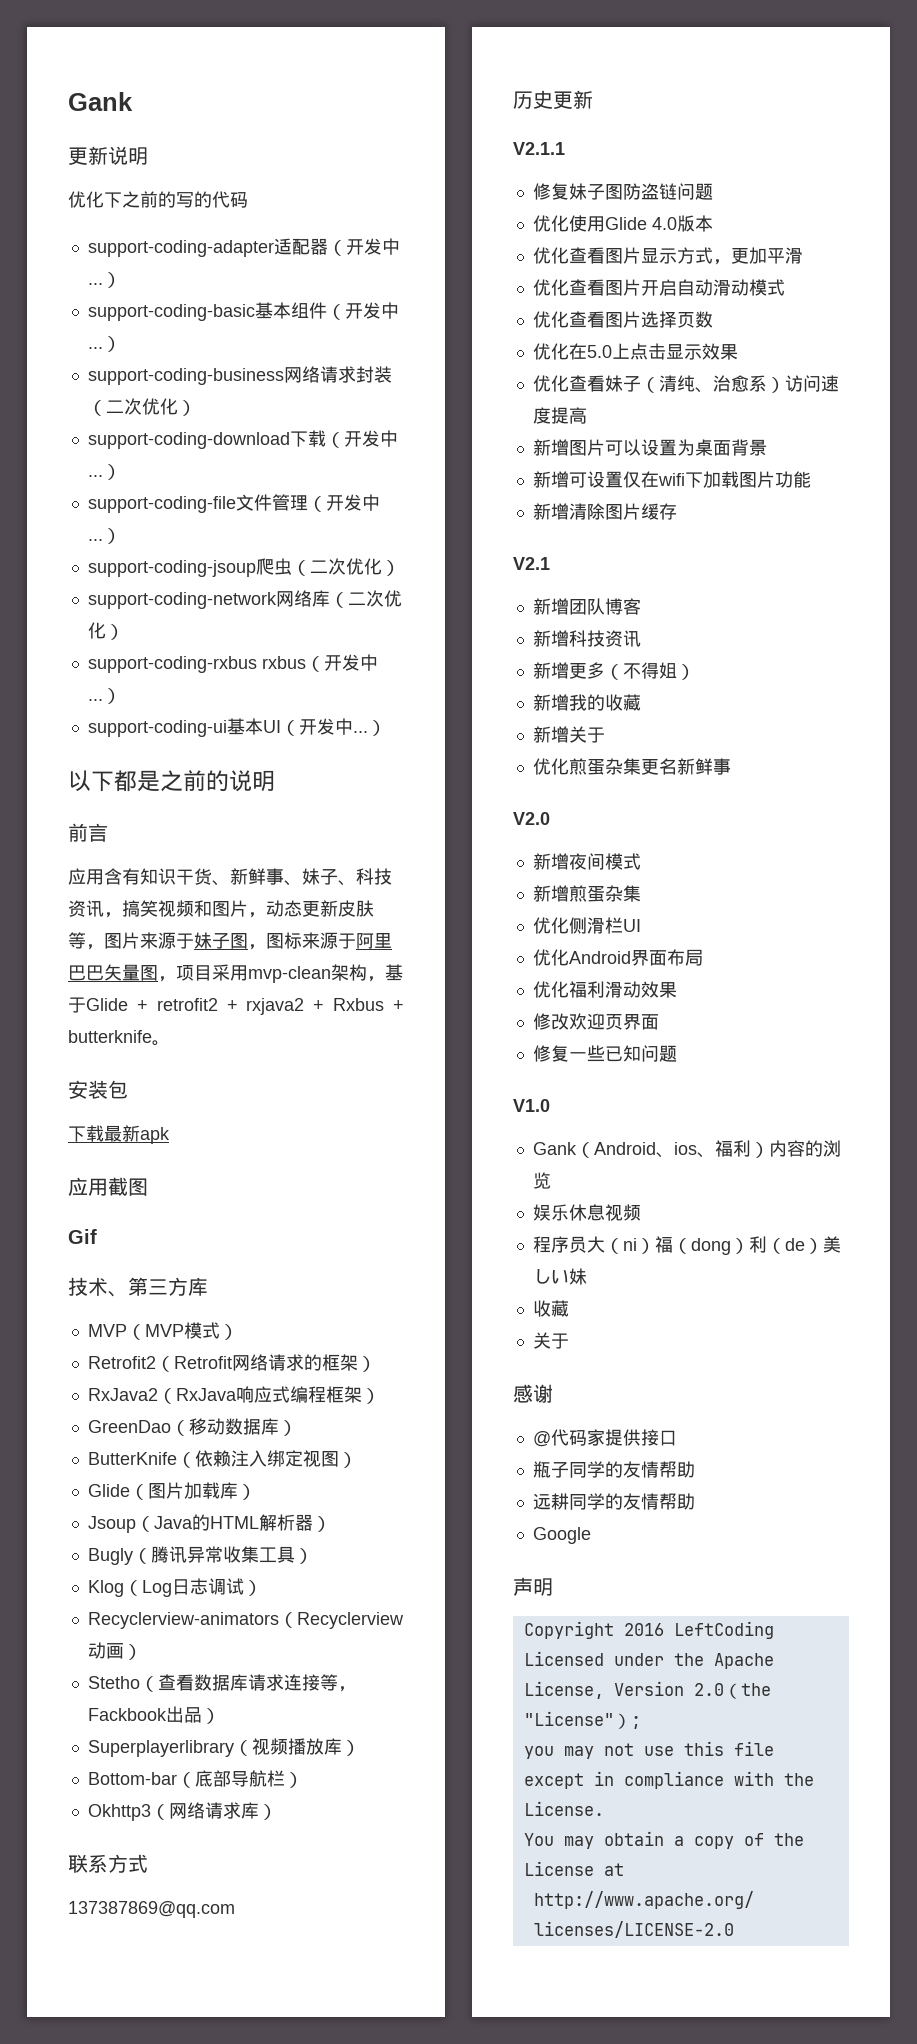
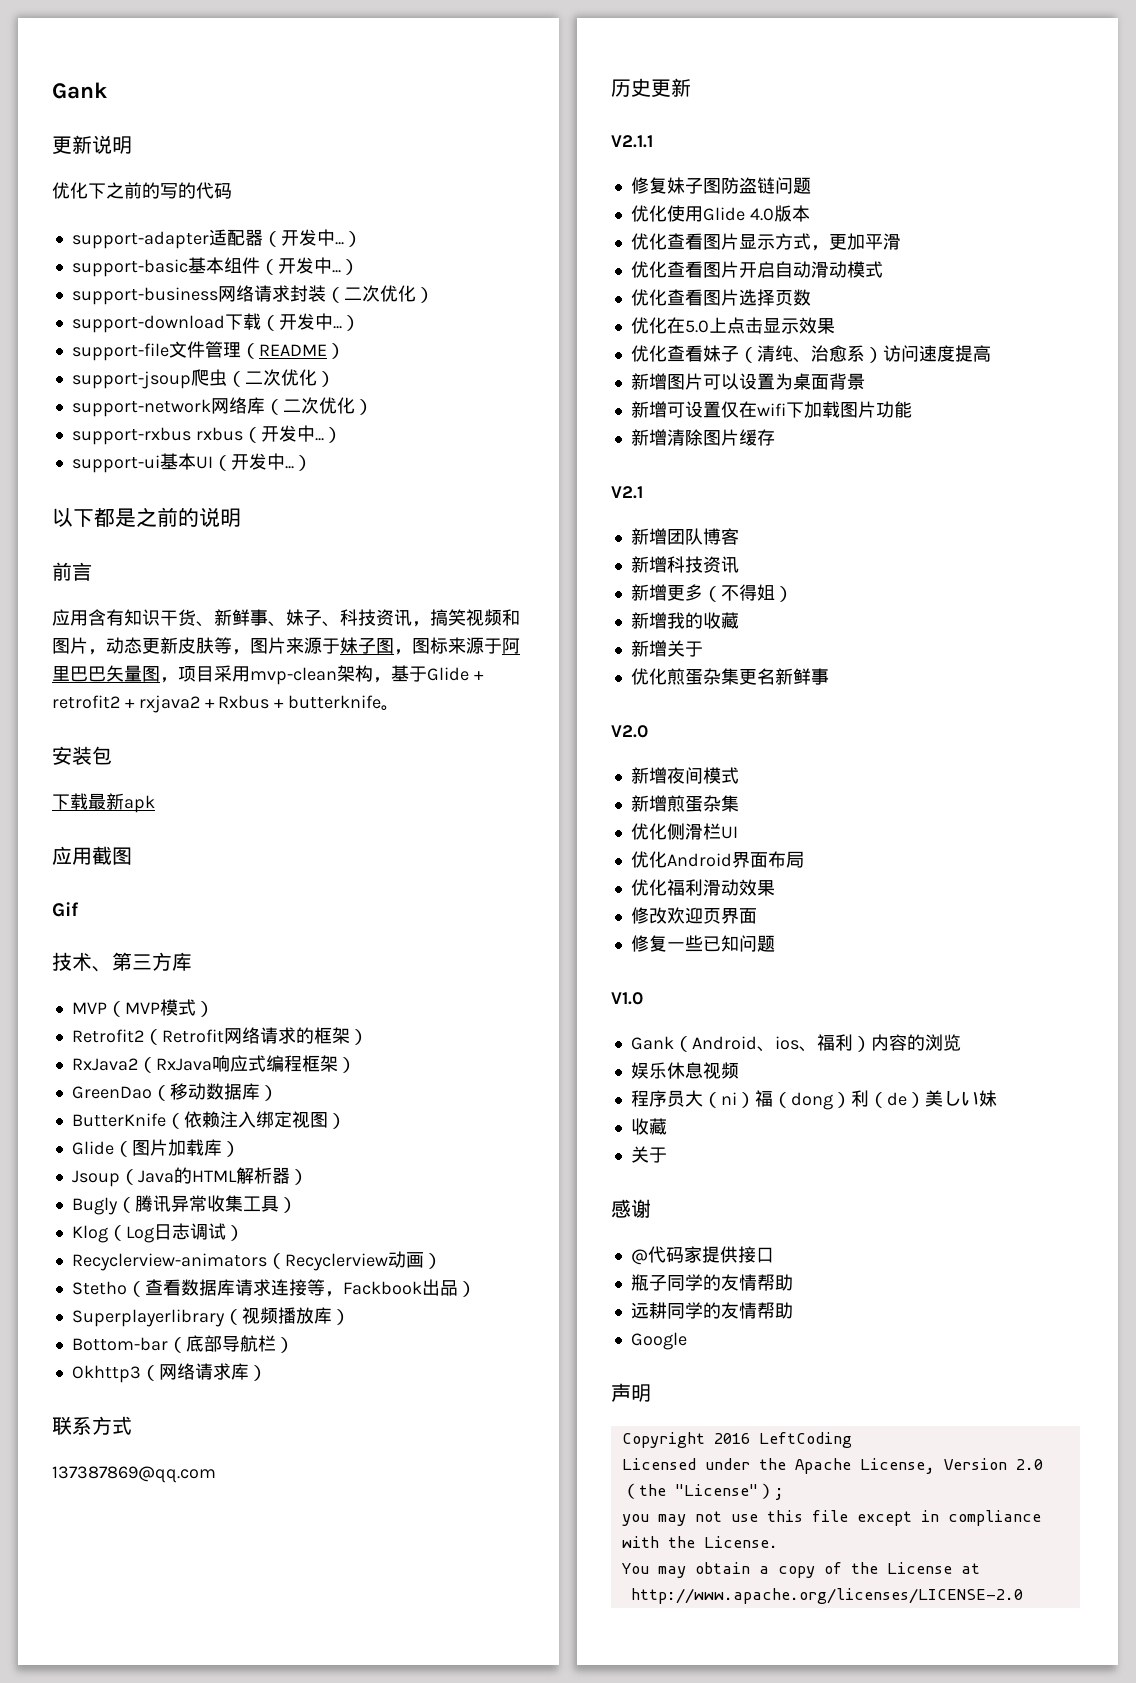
- support-coding-adapter适配器（开发中...）
+ support-adapter适配器（开发中...）
- support-coding-basic基本组件（开发中...）
+ support-basic基本组件（开发中...）
- support-coding-business网络请求封装（二次优化）
+ support-business网络请求封装（二次优化）
- support-coding-download下载（开发中...）
+ support-download下载（开发中...）
- support-coding-file文件管理（开发中...）
- support-coding-jsoup爬虫（二次优化）
+ support-file文件管理（README）
+ support-jsoup爬虫（二次优化）
- support-coding-network网络库（二次优化）
+ support-network网络库（二次优化）
- support-coding-rxbus rxbus（开发中...）
+ support-rxbus rxbus（开发中...）
- support-coding-ui基本UI（开发中...）
+ support-ui基本UI（开发中...）

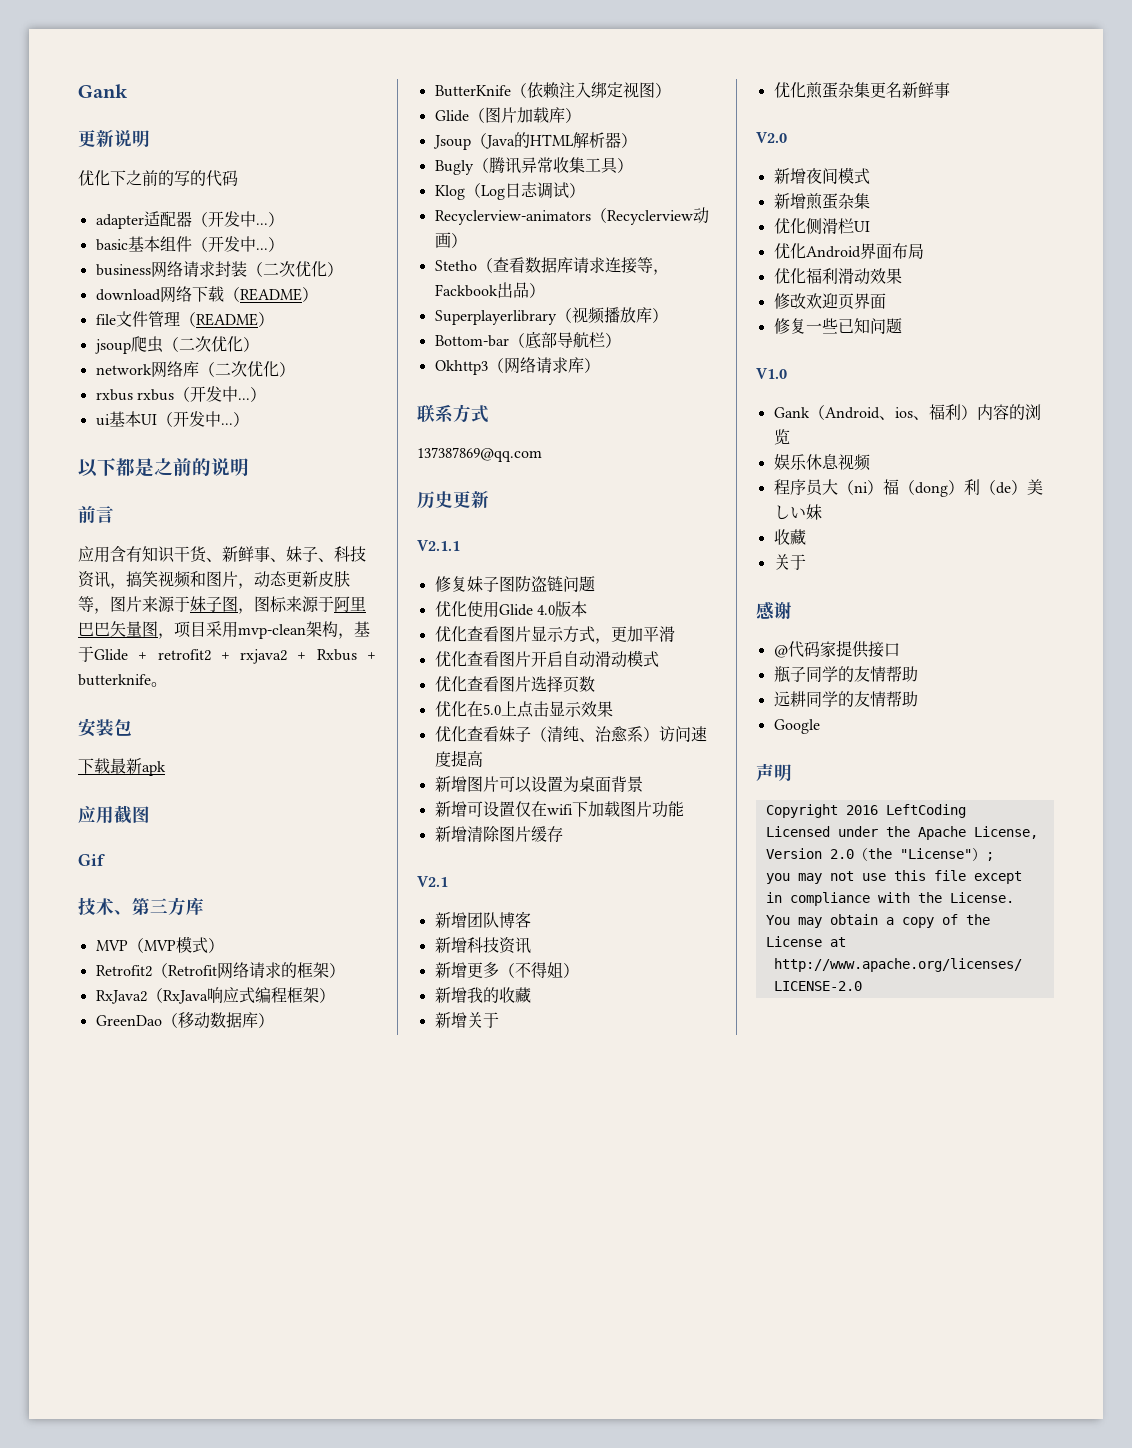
- support-adapter适配器（开发中...）
+ adapter适配器（开发中...）
- support-basic基本组件（开发中...）
+ basic基本组件（开发中...）
- support-business网络请求封装（二次优化）
+ business网络请求封装（二次优化）
- support-download下载（开发中...）
- support-file文件管理（README）
+ download网络下载（README）
+ file文件管理（README）
- support-jsoup爬虫（二次优化）
+ jsoup爬虫（二次优化）
- support-network网络库（二次优化）
+ network网络库（二次优化）
- support-rxbus rxbus（开发中...）
+ rxbus rxbus（开发中...）
- support-ui基本UI（开发中...）
+ ui基本UI（开发中...）

